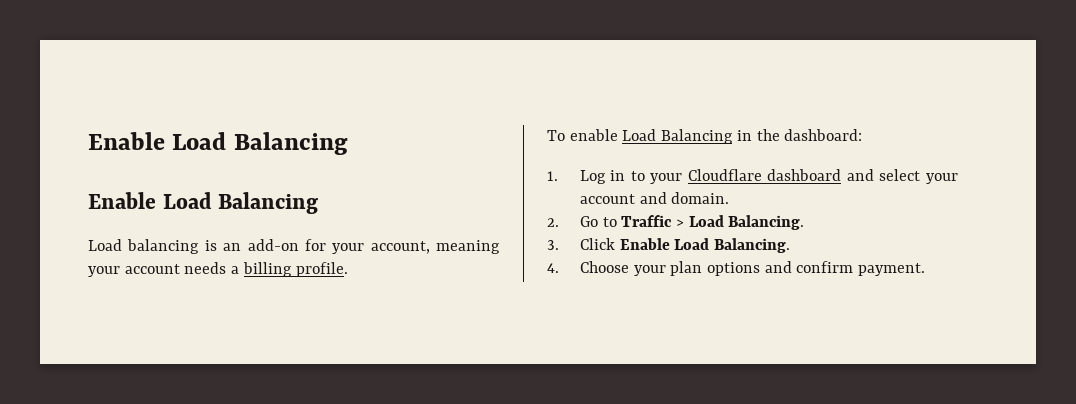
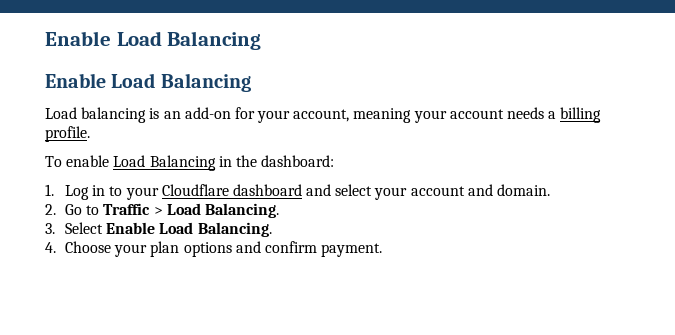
- 3. Click Enable Load Balancing.
+ 3. Select Enable Load Balancing.

